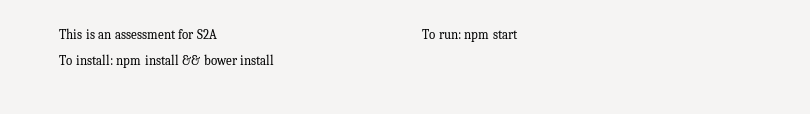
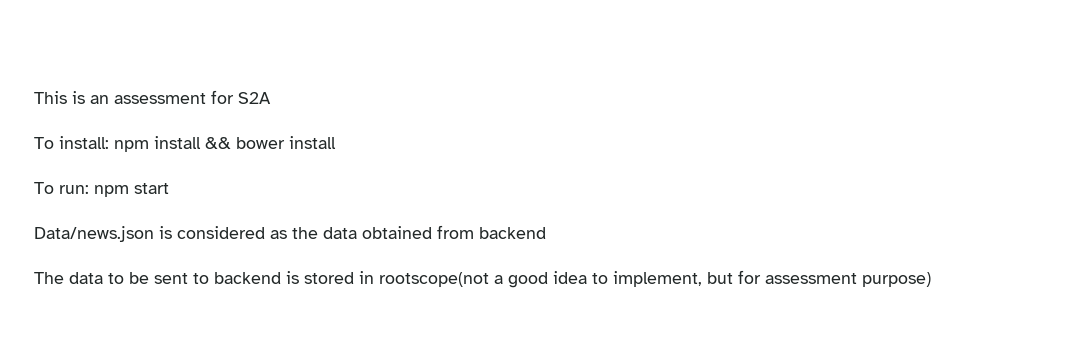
+ Data/news.json is considered as the data obtained from backend
+ The data to be sent to backend is stored in rootscope(not a good idea to implement, but for assessment purpose)

